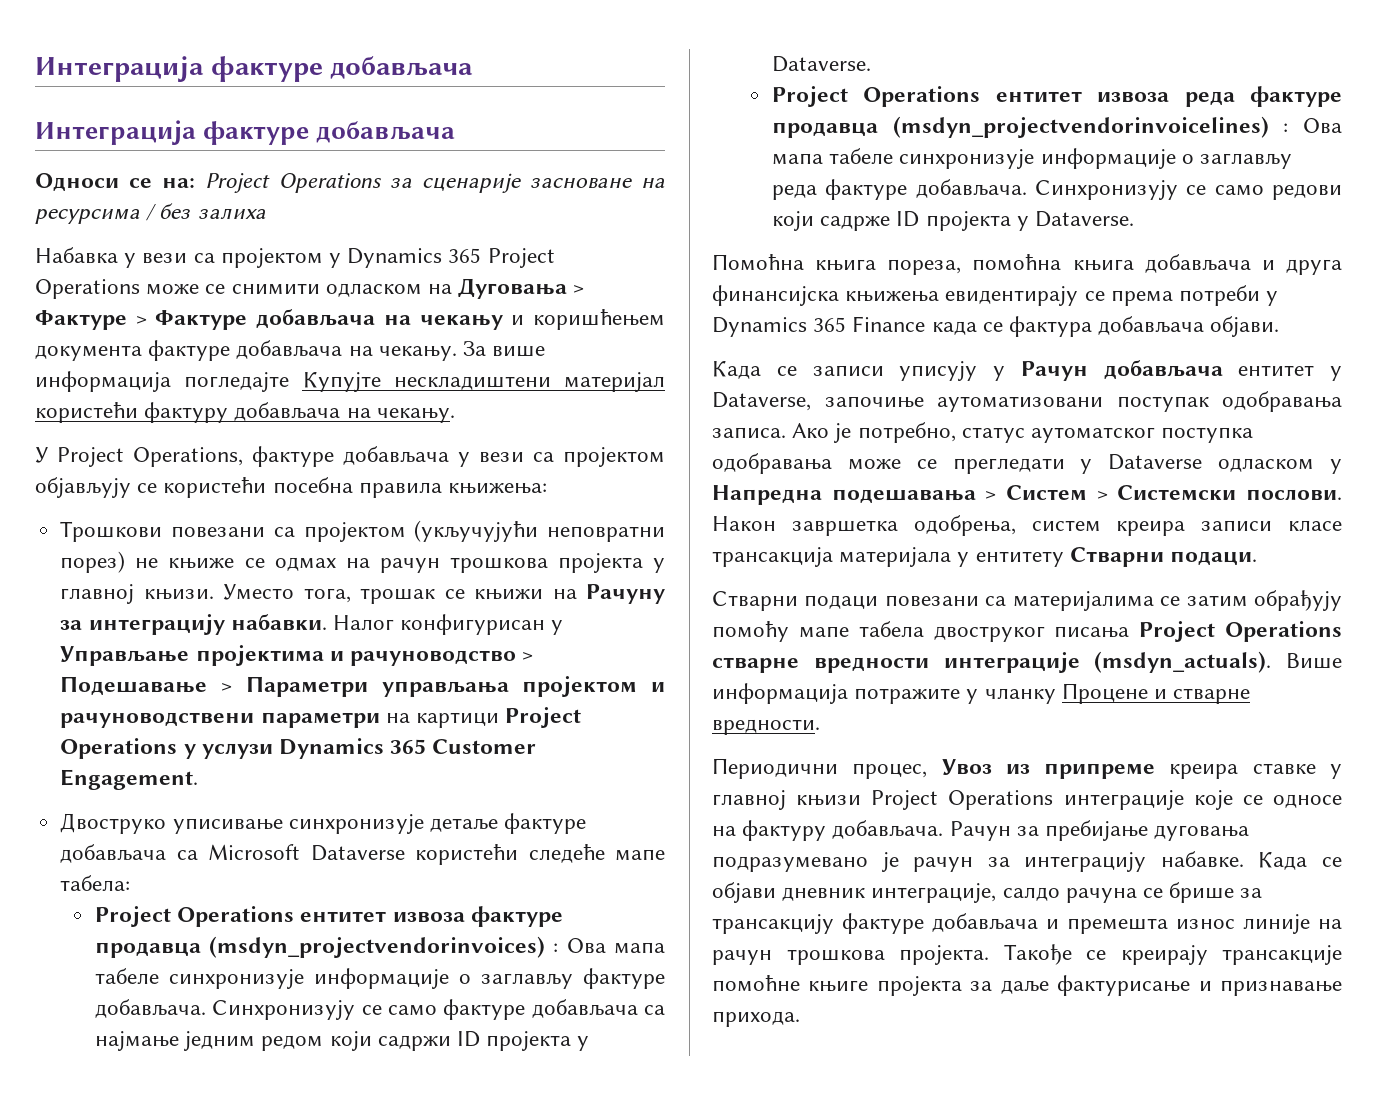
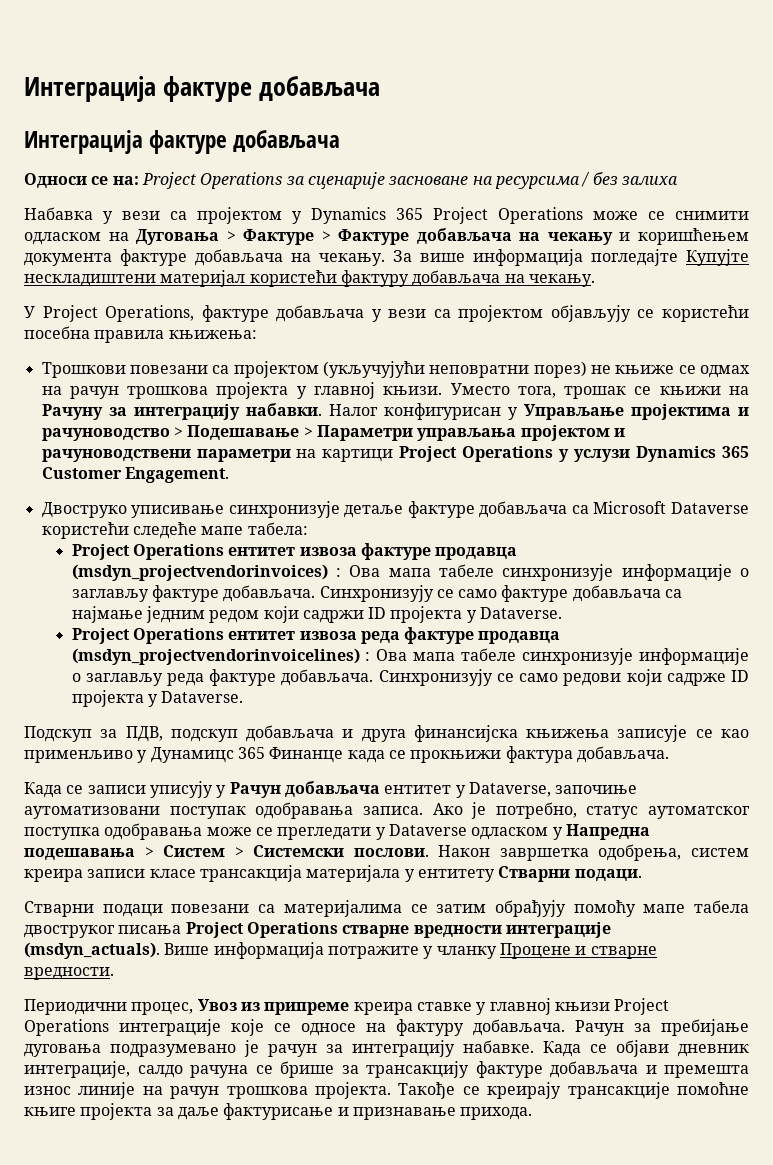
- Помоћна књига пореза, помоћна књига добављача и друга финансијска књижења евидентирају се према потреби у Dynamics 365 Finance када се фактура добављача објави.
+ Подскуп за ПДВ, подскуп добављача и друга финансијска књижења записује се као применљиво у Дyнамицс 365 Финанце када се прокњижи фактура добављача.

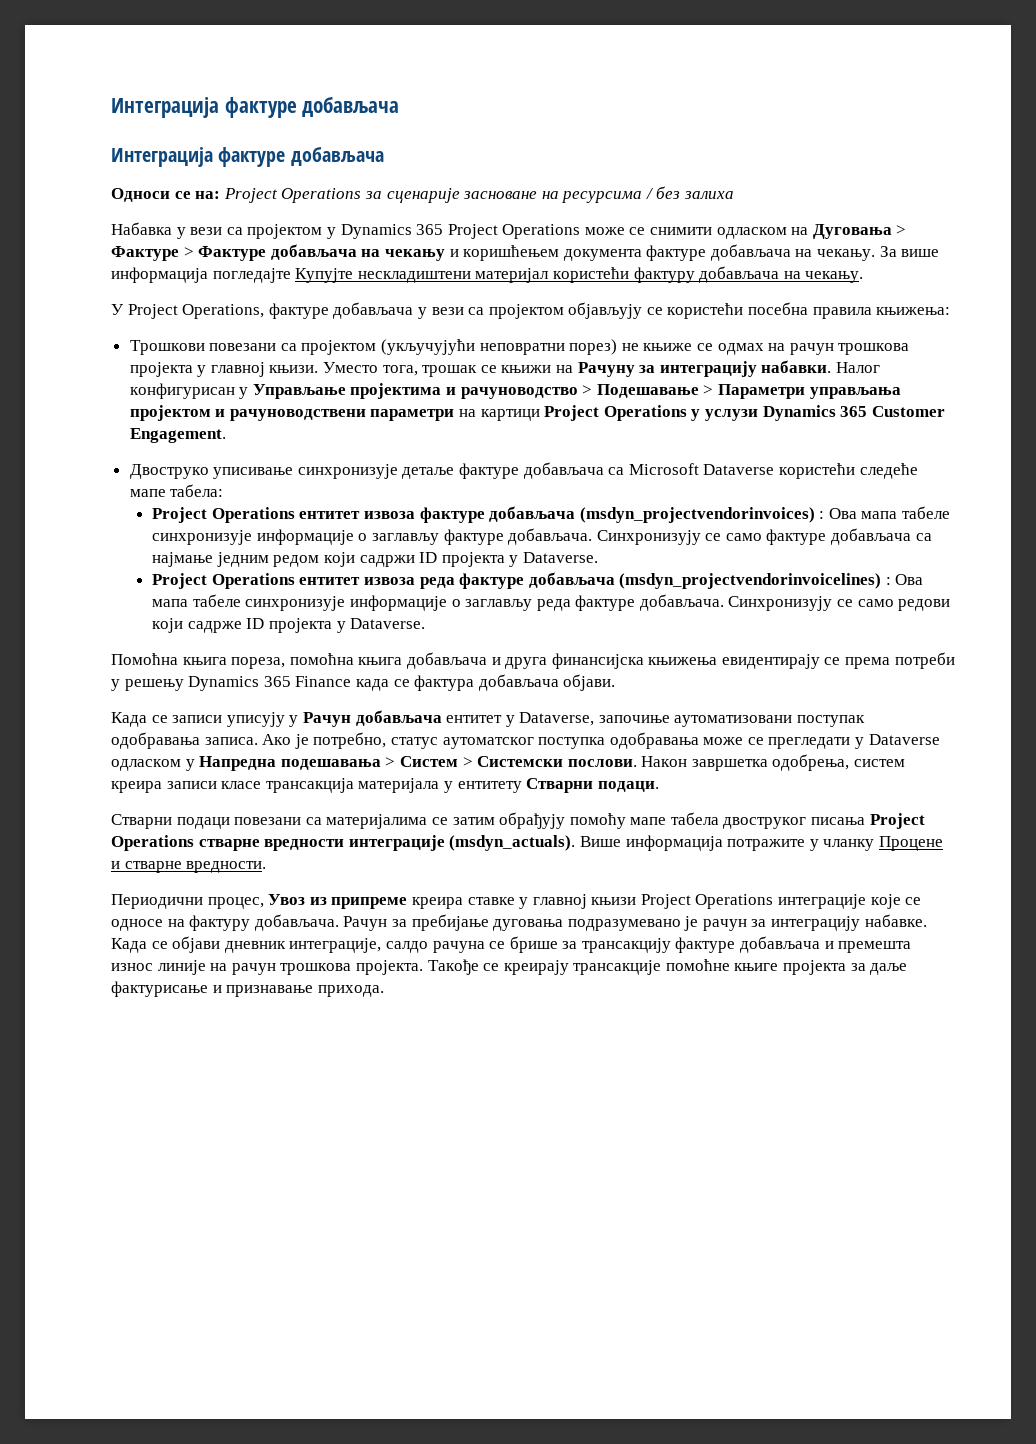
- Project Operations ентитет извоза фактуре продавца (msdyn_projectvendorinvoices) : Ова мапа табеле синхронизује информације о заглављу фактуре добављача.
+ Project Operations ентитет извоза фактуре добављача (msdyn_projectvendorinvoices) : Ова мапа табеле синхронизује информације о заглављу фактуре добављача.
- Project Operations ентитет извоза реда фактуре продавца (msdyn_projectvendorinvoicelines) : Ова мапа табеле синхронизује информације о заглављу реда фактуре добављача.
+ Project Operations ентитет извоза реда фактуре добављача (msdyn_projectvendorinvoicelines) : Ова мапа табеле синхронизује информације о заглављу реда фактуре добављача.
- Подскуп за ПДВ, подскуп добављача и друга финансијска књижења записује се као применљиво у Дyнамицс 365 Финанце када се прокњижи фактура добављача.
+ Помоћна књига пореза, помоћна књига добављача и друга финансијска књижења евидентирају се према потреби у решењу Dynamics 365 Finance када се фактура добављача објави.

